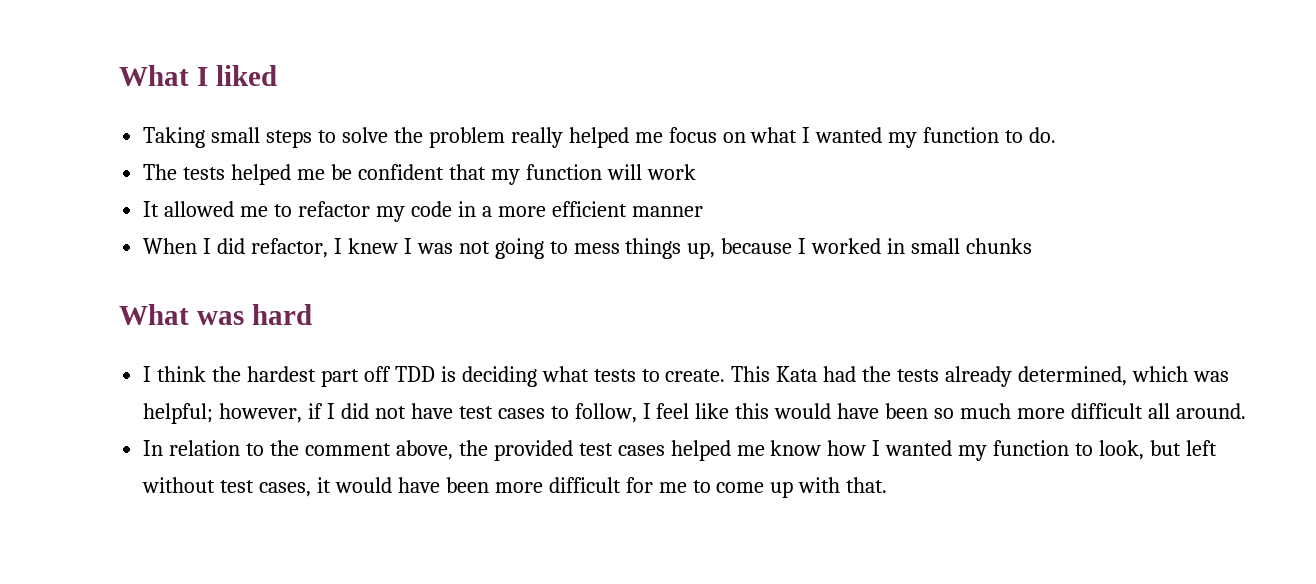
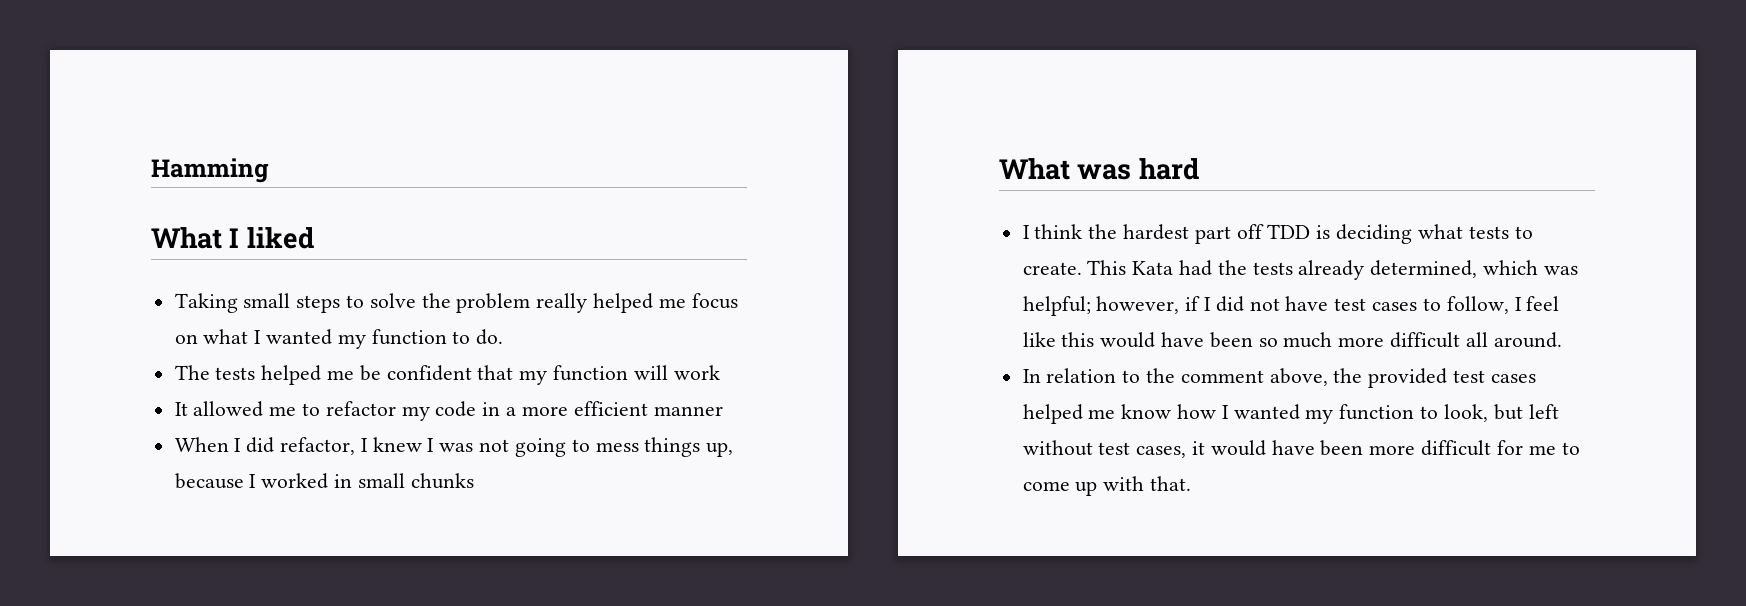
+ Hamming

